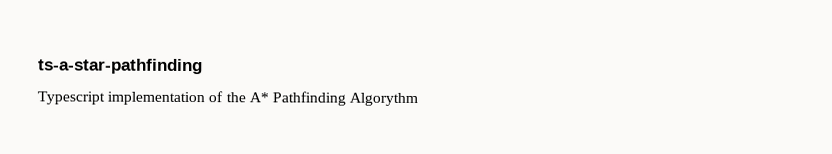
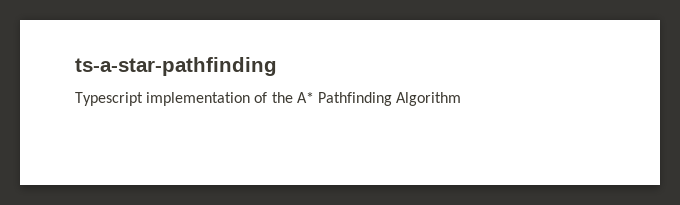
- Typescript implementation of the A* Pathfinding Algorythm
+ Typescript implementation of the A* Pathfinding Algorithm

